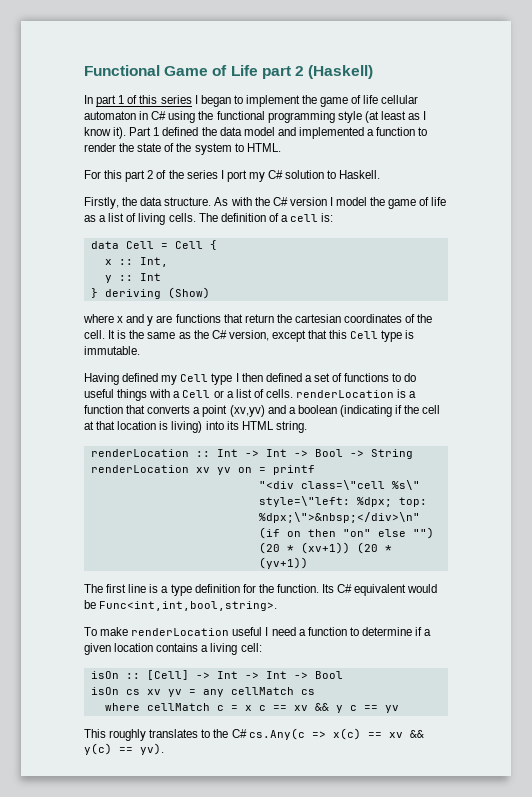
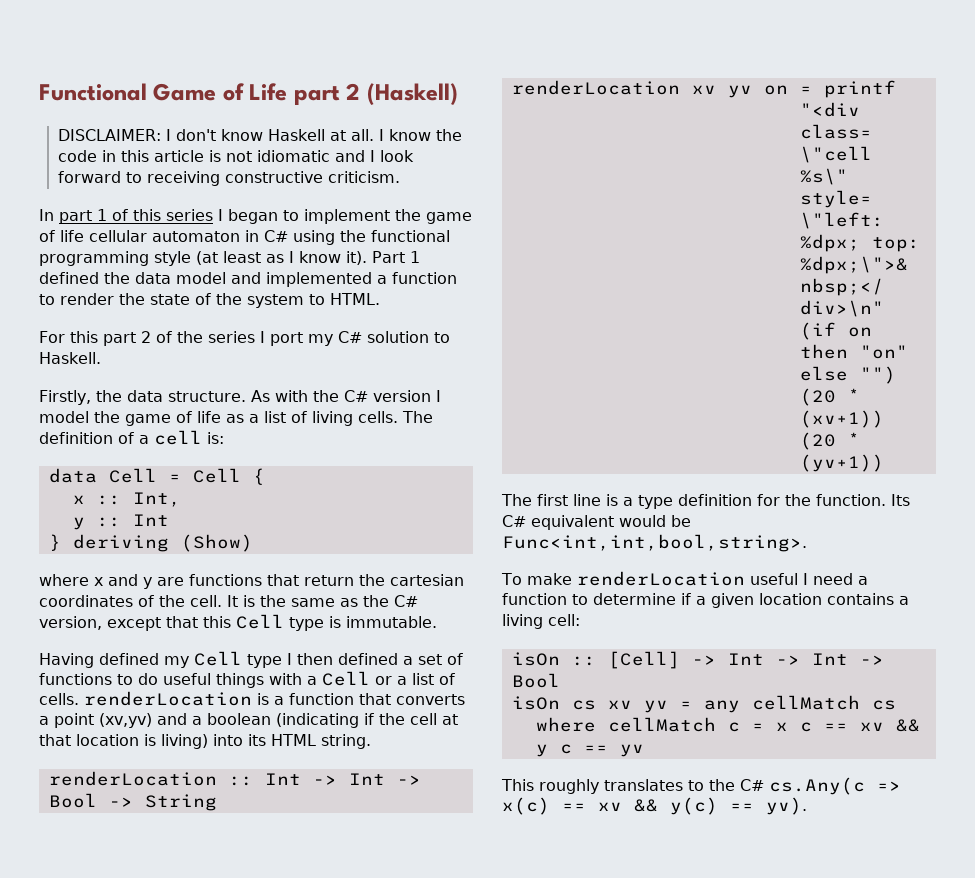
+ DISCLAIMER: I don't know Haskell at all. I know the code in this article is not idiomatic and I look forward to receiving constructive criticism.

